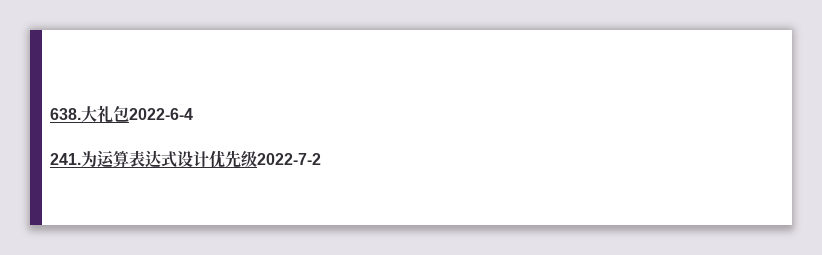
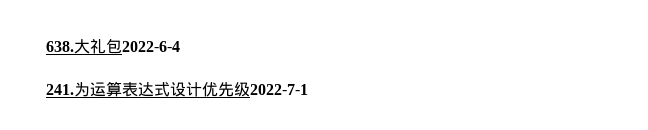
- 241.为运算表达式设计优先级2022-7-2
+ 241.为运算表达式设计优先级2022-7-1

